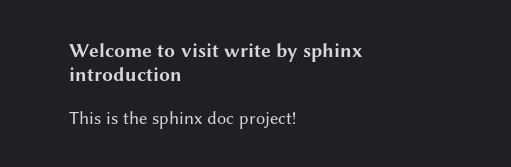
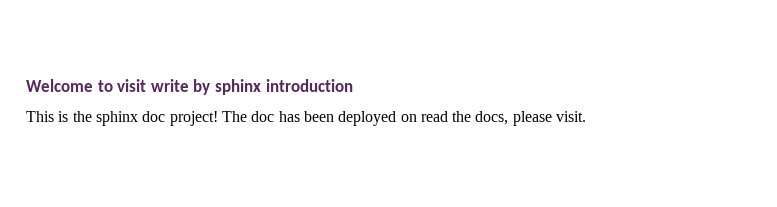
+ The doc has been deployed on read the docs, please visit.

